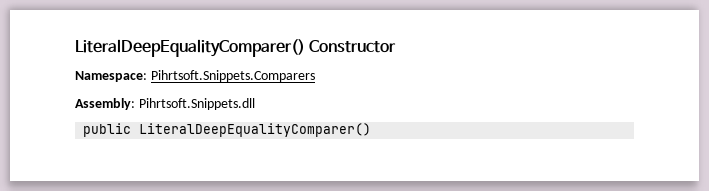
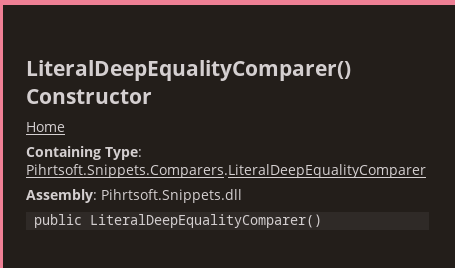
- Namespace: Pihrtsoft.Snippets.Comparers
+ Home
+ Containing Type: Pihrtsoft.Snippets.Comparers.LiteralDeepEqualityComparer

